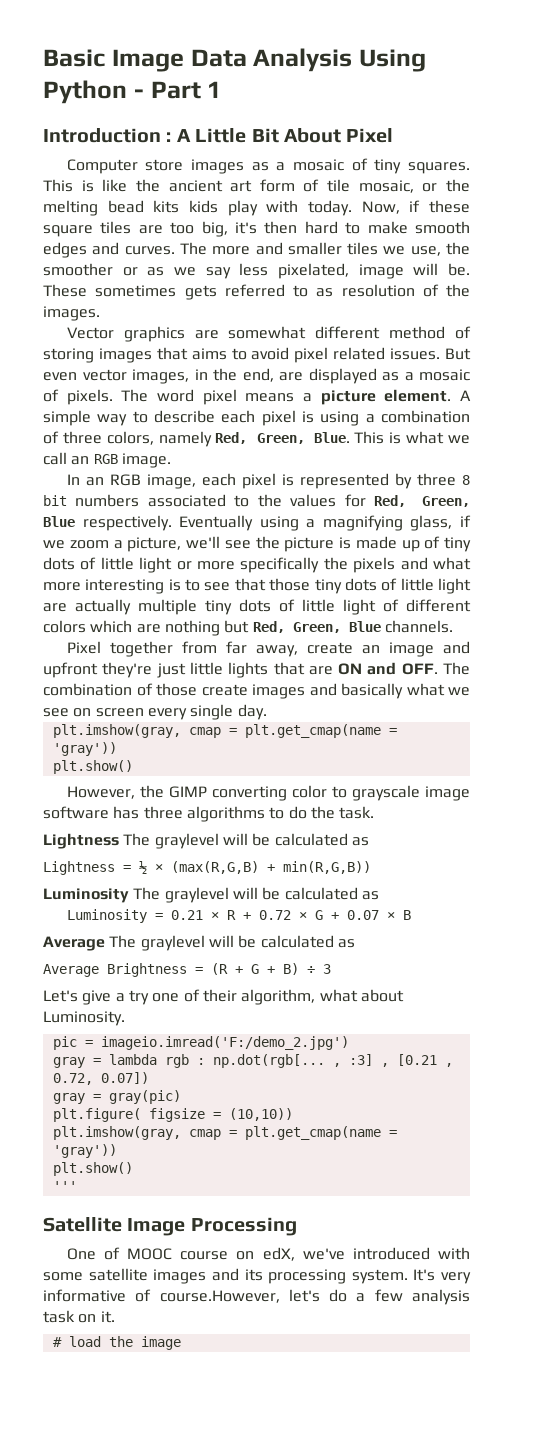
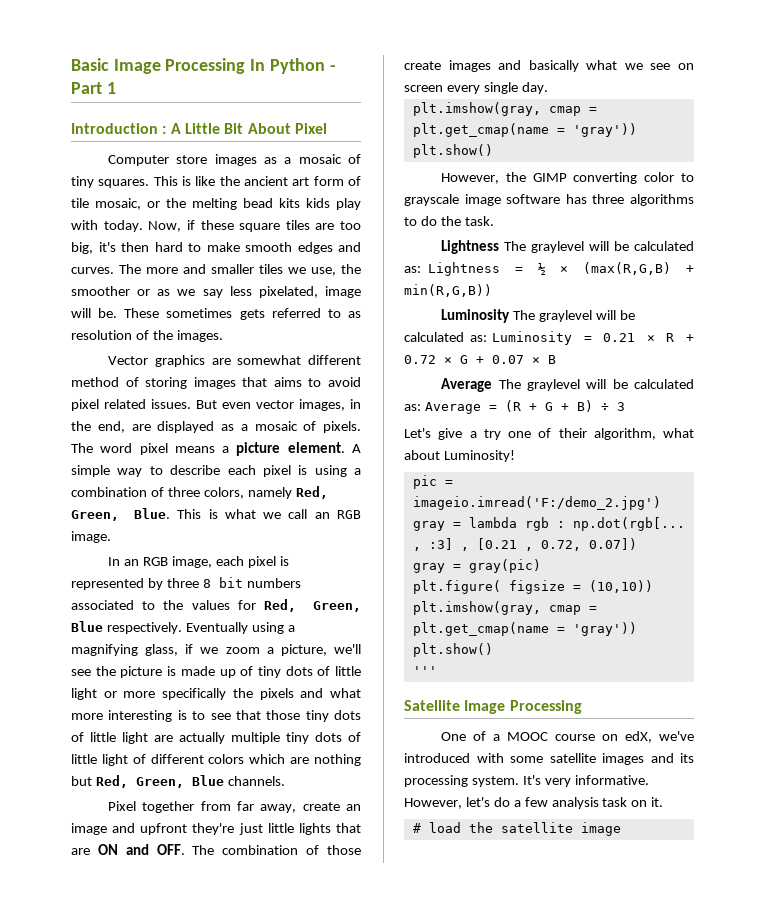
- Basic Image Data Analysis Using Python - Part 1
+ Basic Image Processing In Python - Part 1
- Lightness The graylevel will be calculated as
- Lightness = ½ × (max(R,G,B) + min(R,G,B))
+ Lightness The graylevel will be calculated as: Lightness = ½ × (max(R,G,B) + min(R,G,B))
- Luminosity The graylevel will be calculated as
- Luminosity = 0.21 × R + 0.72 × G + 0.07 × B
+ Luminosity The graylevel will be calculated as: Luminosity = 0.21 × R + 0.72 × G + 0.07 × B
- Average The graylevel will be calculated as
- Average Brightness = (R + G + B) ÷ 3
+ Average The graylevel will be calculated as: Average = (R + G + B) ÷ 3
- Let's give a try one of their algorithm, what about Luminosity.
+ Let's give a try one of their algorithm, what about Luminosity!
- One of MOOC course on edX, we've introduced with some satellite images and its processing system.
+ One of a MOOC course on edX, we've introduced with some satellite images and its processing system.
- It's very informative of course.However, let's do a few analysis task on it.
+ It's very informative. However, let's do a few analysis task on it.
- # load the image
+ # load the satellite image

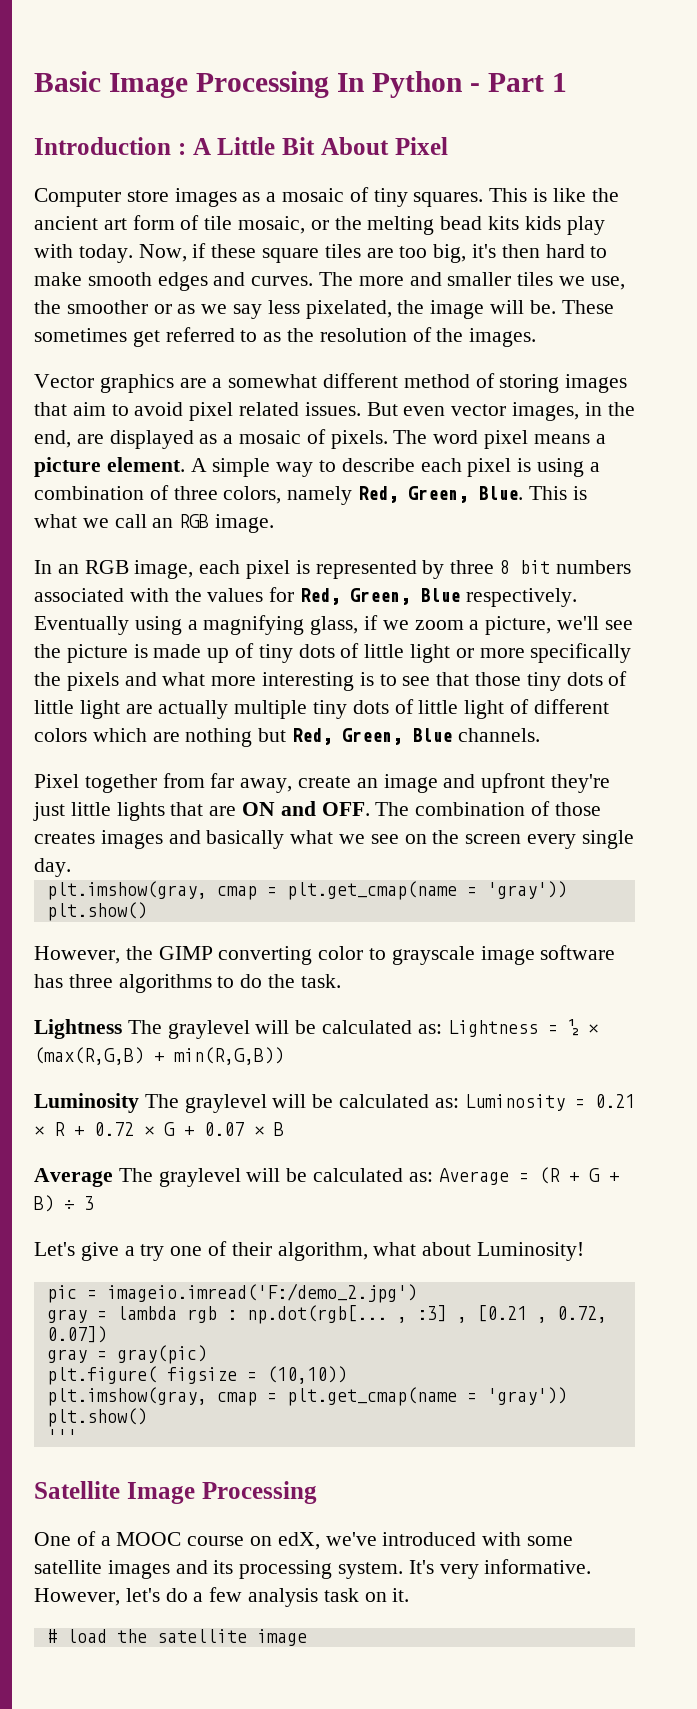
- The more and smaller tiles we use, the smoother or as we say less pixelated, image will be.
+ The more and smaller tiles we use, the smoother or as we say less pixelated, the image will be.
- These sometimes gets referred to as resolution of the images.
+ These sometimes get referred to as the resolution of the images.
- Vector graphics are somewhat different method of storing images that aims to avoid pixel related issues.
+ Vector graphics are a somewhat different method of storing images that aim to avoid pixel related issues.
- In an RGB image, each pixel is represented by three 8 bit numbers associated to the values for Red, Green, Blue respectively.
+ In an RGB image, each pixel is represented by three 8 bit numbers associated with the values for Red, Green, Blue respectively.
- Pixel together from far away, create an image and upfront they're just little lights that are ON and OFF. The combination of those create images and basically what we see on screen every single day.
+ Pixel together from far away, create an image and upfront they're just little lights that are ON and OFF. The combination of those creates images and basically what we see on the screen every single day.

